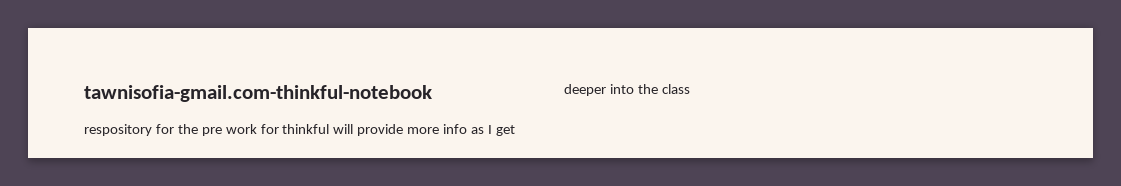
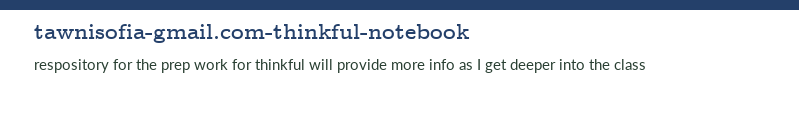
- respository for the pre work for thinkful will provide more info as I get deeper into the class
+ respository for the prep work for thinkful will provide more info as I get deeper into the class

